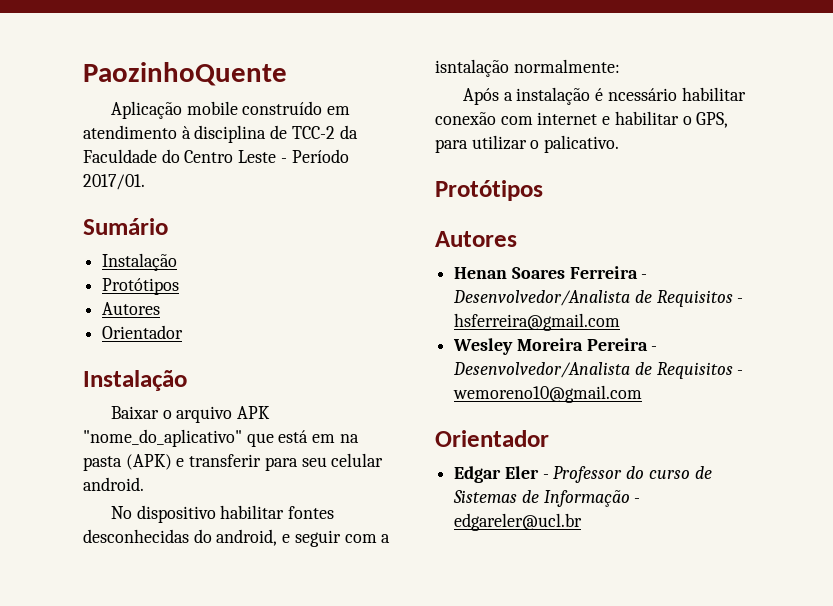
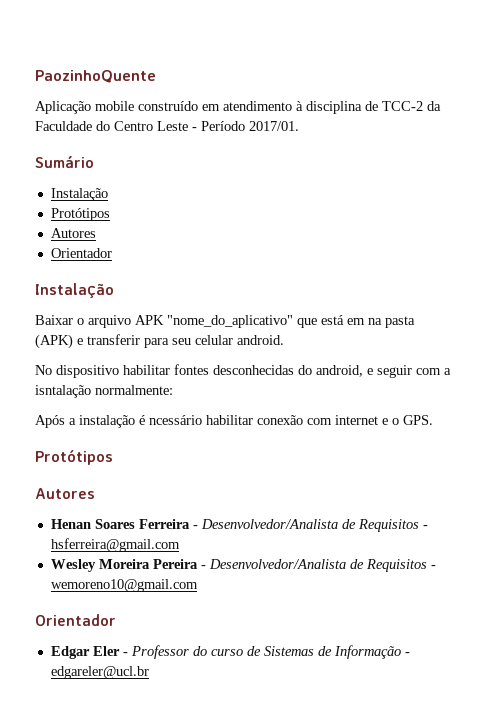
- Após a instalação é ncessário habilitar conexão com internet e habilitar o GPS, para utilizar o palicativo.
+ Após a instalação é ncessário habilitar conexão com internet e o GPS.

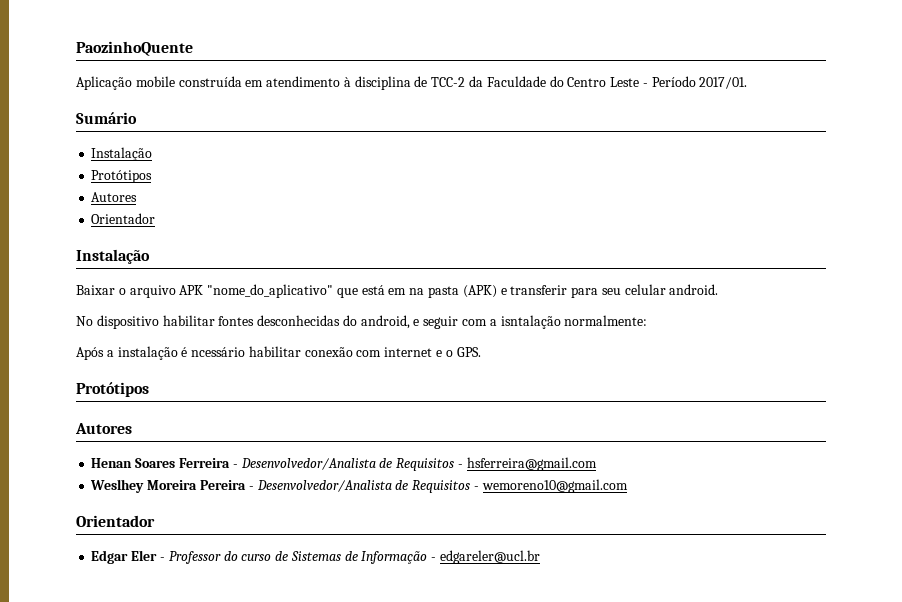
- Aplicação mobile construído em atendimento à disciplina de TCC-2 da Faculdade do Centro Leste - Período 2017/01.
+ Aplicação mobile construída em atendimento à disciplina de TCC-2 da Faculdade do Centro Leste - Período 2017/01.
- Wesley Moreira Pereira - Desenvolvedor/Analista de Requisitos - wemoreno10@gmail.com
+ Weslhey Moreira Pereira - Desenvolvedor/Analista de Requisitos - wemoreno10@gmail.com

